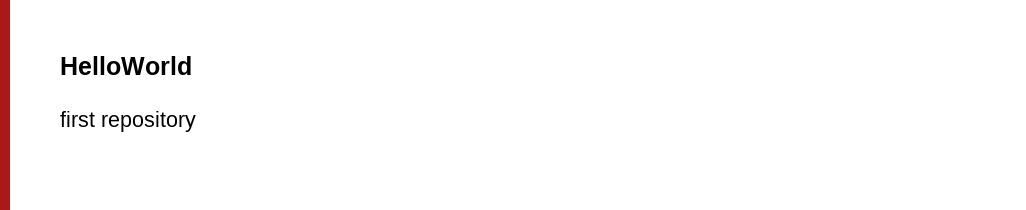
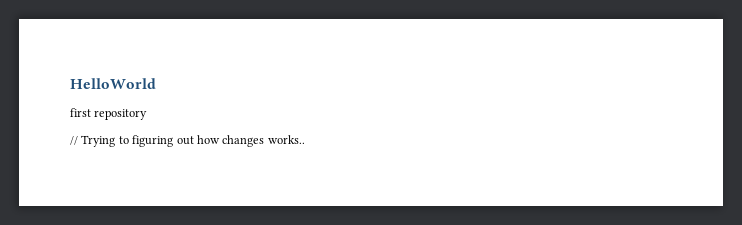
+ // Trying to figuring out how changes works..

